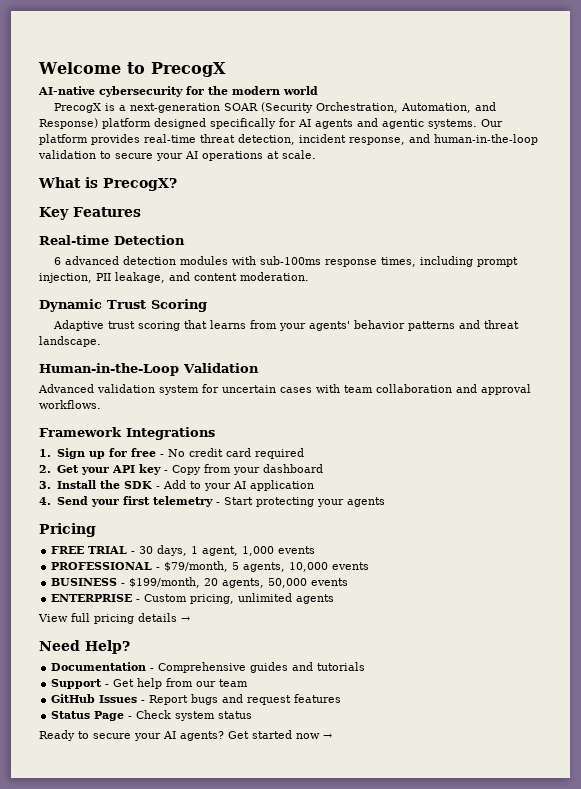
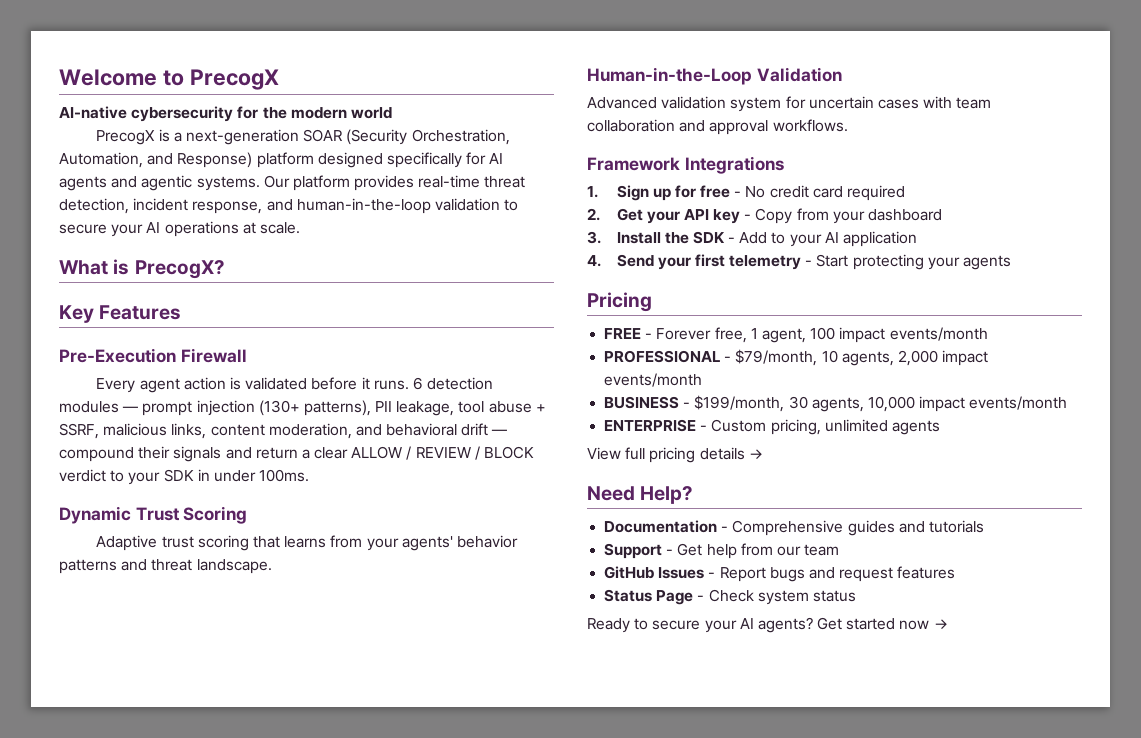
- Real-time Detection
- 6 advanced detection modules with sub-100ms response times, including prompt injection, PII leakage, and content moderation.
+ Pre-Execution Firewall
+ Every agent action is validated before it runs. 6 detection modules — prompt injection (130+ patterns), PII leakage, tool abuse + SSRF, malicious links, content moderation, and behavioral drift — compound their signals and return a clear ALLOW / REVIEW / BLOCK verdict to your SDK in under 100ms.
- FREE TRIAL - 30 days, 1 agent, 1,000 events
- PROFESSIONAL - $79/month, 5 agents, 10,000 events
- BUSINESS - $199/month, 20 agents, 50,000 events
+ FREE - Forever free, 1 agent, 100 impact events/month
+ PROFESSIONAL - $79/month, 10 agents, 2,000 impact events/month
+ BUSINESS - $199/month, 30 agents, 10,000 impact events/month

